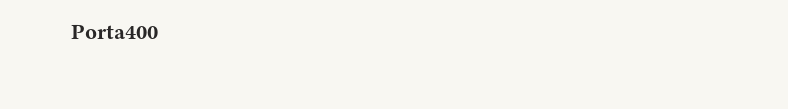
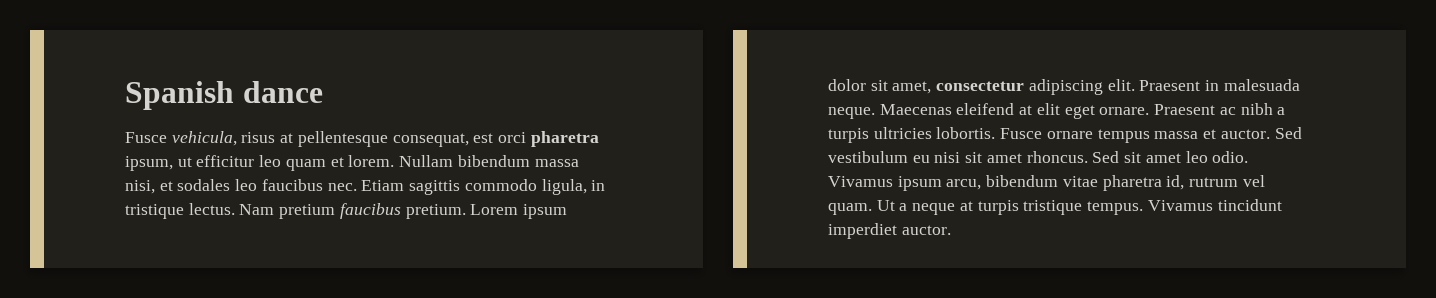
- Porta400
+ Spanish dance
+ Fusce vehicula, risus at pellentesque consequat, est orci pharetra ipsum, ut efficitur leo quam et lorem. Nullam bibendum massa nisi, et sodales leo faucibus nec. Etiam sagittis commodo ligula, in tristique lectus. Nam pretium faucibus pretium. Lorem ipsum dolor sit amet, consectetur adipiscing elit. Praesent in malesuada neque. Maecenas eleifend at elit eget ornare. Praesent ac nibh a turpis ultricies lobortis. Fusce ornare tempus massa et auctor. Sed vestibulum eu nisi sit amet rhoncus. Sed sit amet leo odio. Vivamus ipsum arcu, bibendum vitae pharetra id, rutrum vel quam. Ut a neque at turpis tristique tempus. Vivamus tincidunt imperdiet auctor.

